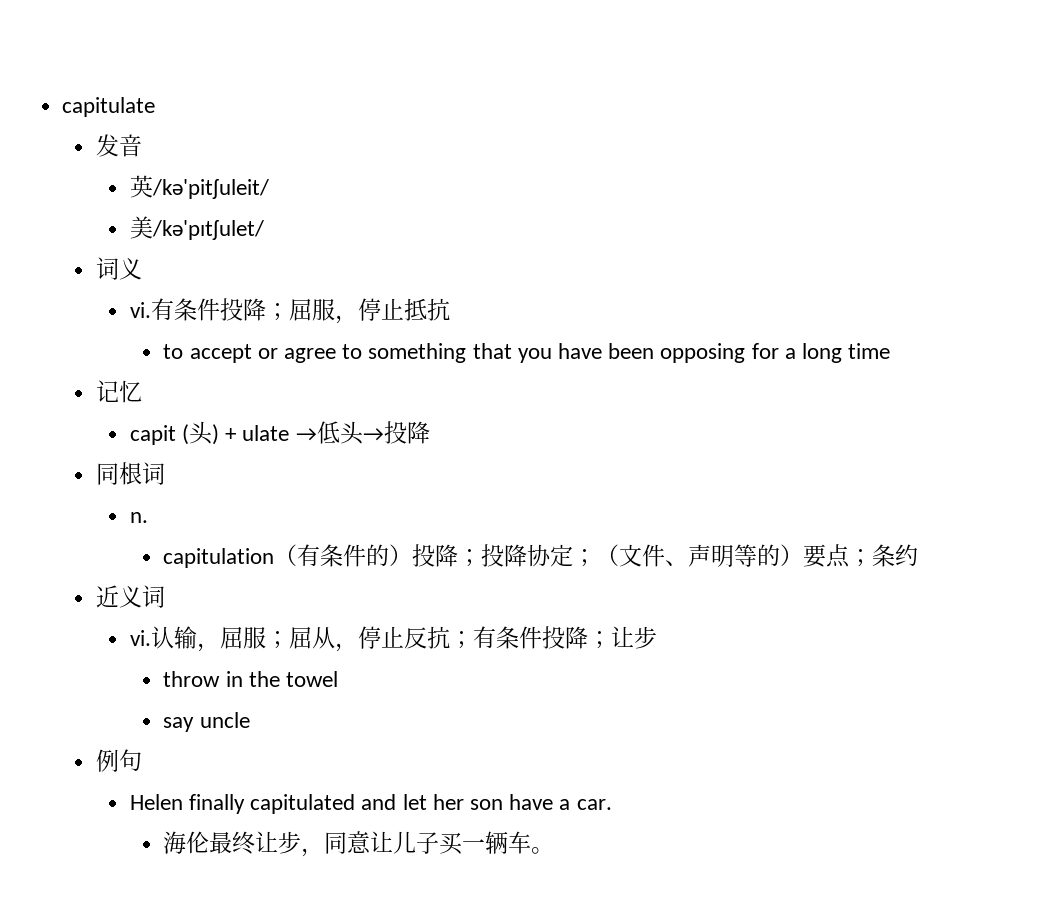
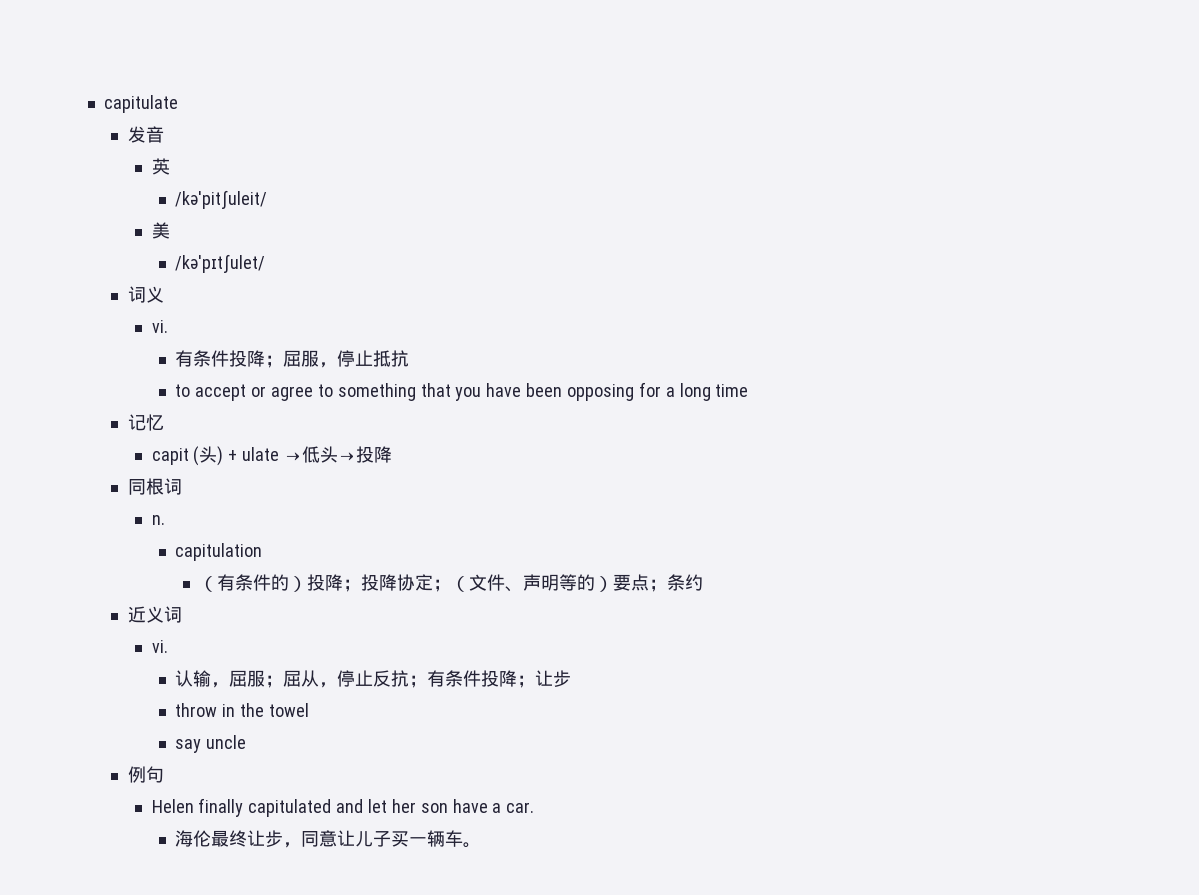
- 英/kə'pitʃuleit/
+ 英
+ /kə'pitʃuleit/
- 美/kə'pɪtʃulet/
+ 美
+ /kə'pɪtʃulet/
  词义
- vi.有条件投降；屈服，停止抵抗
+ vi.
+ 有条件投降；屈服，停止抵抗
- capitulation（有条件的）投降；投降协定；（文件、声明等的）要点；条约
+ capitulation
+ （有条件的）投降；投降协定；（文件、声明等的）要点；条约
  近义词
- vi.认输，屈服；屈从，停止反抗；有条件投降；让步
+ vi.
+ 认输，屈服；屈从，停止反抗；有条件投降；让步

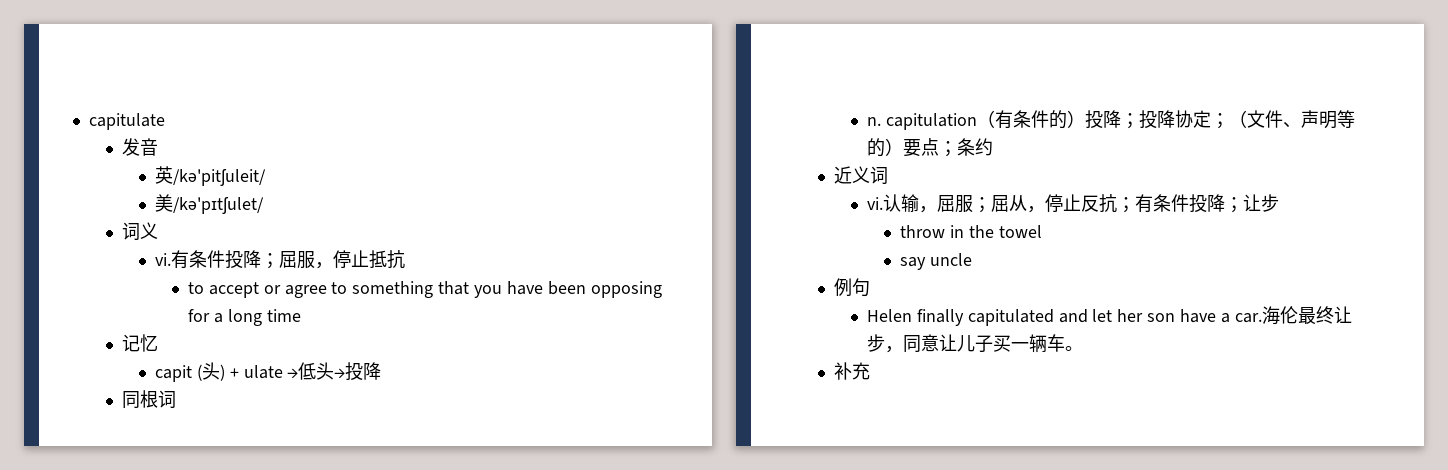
- 英
- /kə'pitʃuleit/
+ 英/kə'pitʃuleit/
- 美
- /kə'pɪtʃulet/
+ 美/kə'pɪtʃulet/
  词义
- vi.
- 有条件投降；屈服，停止抵抗
+ vi.有条件投降；屈服，停止抵抗
- n.
- capitulation
- （有条件的）投降；投降协定；（文件、声明等的）要点；条约
+ n. capitulation（有条件的）投降；投降协定；（文件、声明等的）要点；条约
  近义词
- vi.
- 认输，屈服；屈从，停止反抗；有条件投降；让步
+ vi.认输，屈服；屈从，停止反抗；有条件投降；让步
- Helen finally capitulated and let her son have a car.
- 海伦最终让步，同意让儿子买一辆车。
+ Helen finally capitulated and let her son have a car.海伦最终让步，同意让儿子买一辆车。
+ 补充

